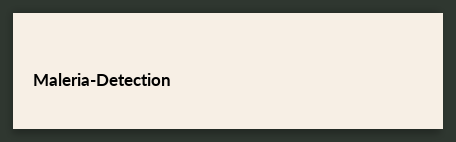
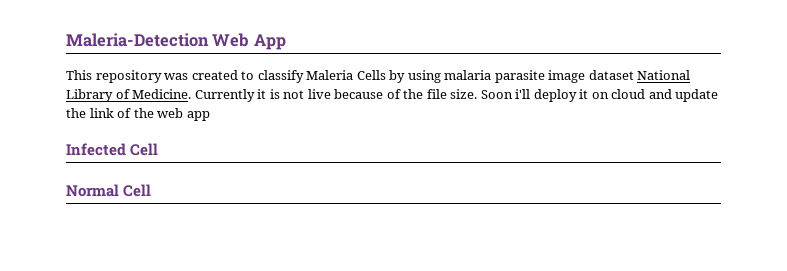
- Maleria-Detection
+ Maleria-Detection Web App
+ This repository was created to classify Maleria Cells by using malaria parasite image dataset National Library of Medicine. Currently it is not live because of the file size. Soon i'll deploy it on cloud and update the link of the web app
+ Infected Cell
+ Normal Cell

